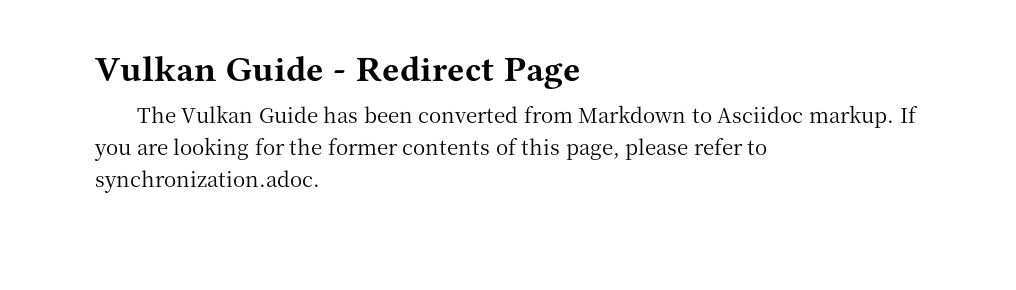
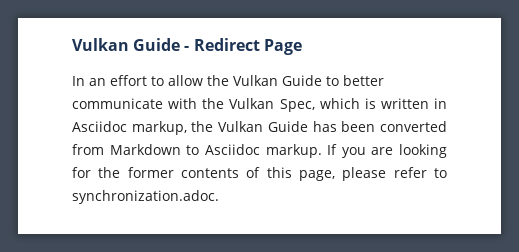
- The Vulkan Guide has been converted from Markdown to Asciidoc markup.
+ In an effort to allow the Vulkan Guide to better communicate with the Vulkan Spec, which is written in Asciidoc markup, the Vulkan Guide has been converted from Markdown to Asciidoc markup.

